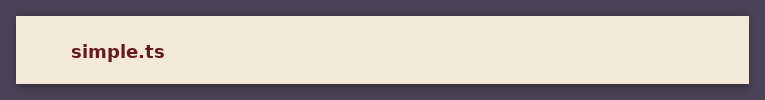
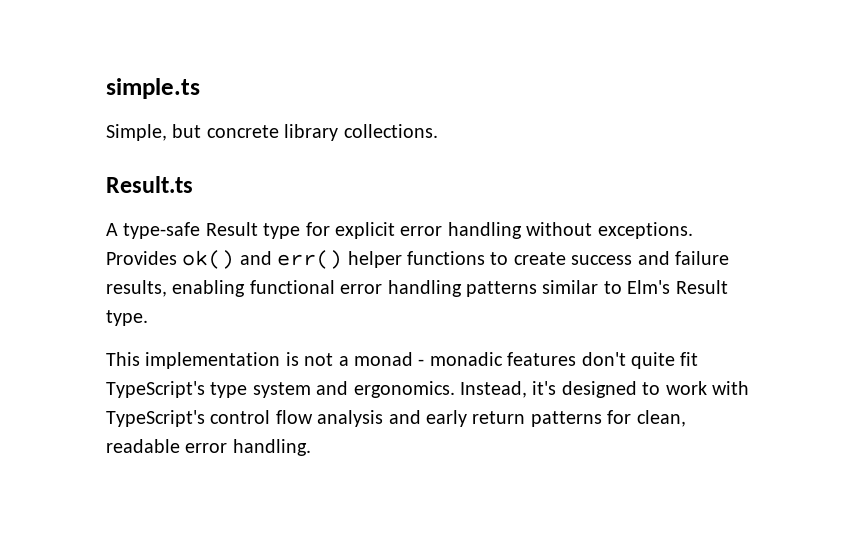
+ Simple, but concrete library collections.
+ Result.ts
+ A type-safe Result type for explicit error handling without exceptions. Provides ok() and err() helper functions to create success and failure results, enabling functional error handling patterns similar to Elm's Result type.
+ This implementation is not a monad - monadic features don't quite fit TypeScript's type system and ergonomics. Instead, it's designed to work with TypeScript's control flow analysis and early return patterns for clean, readable error handling.

